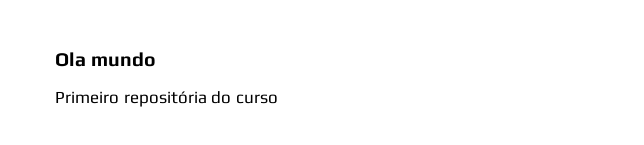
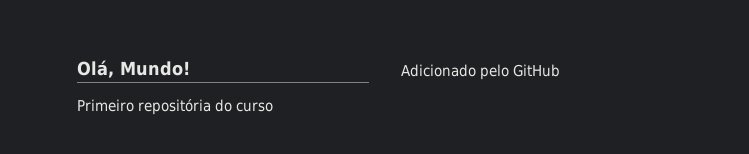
- Ola mundo
+ Olá, Mundo!
+ Adicionado pelo GitHub

